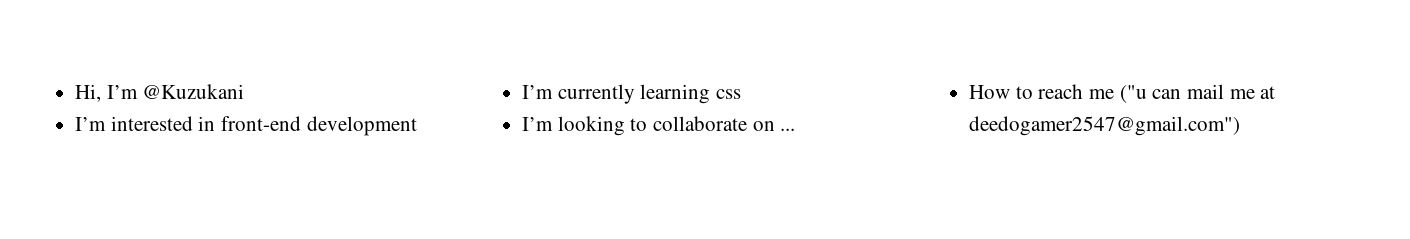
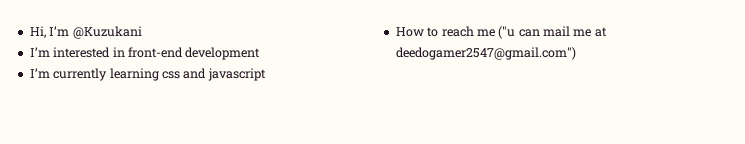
- I’m currently learning css
- I’m looking to collaborate on ...
+ I’m currently learning css and javascript

